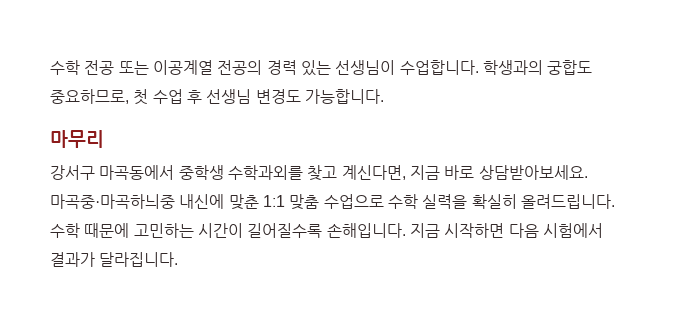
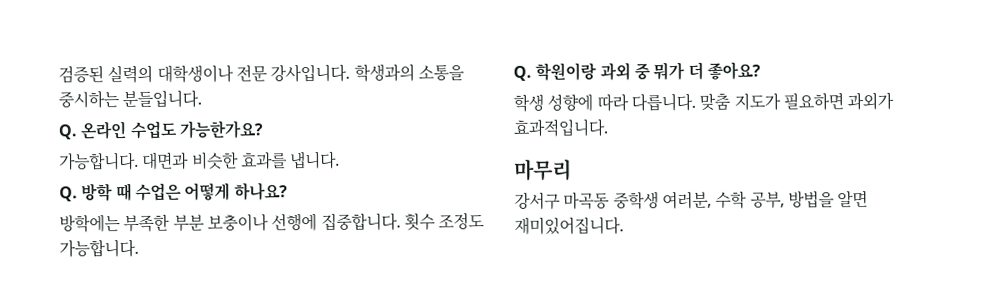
- 수학 전공 또는 이공계열 전공의 경력 있는 선생님이 수업합니다. 학생과의 궁합도 중요하므로, 첫 수업 후 선생님 변경도 가능합니다.
+ 검증된 실력의 대학생이나 전문 강사입니다. 학생과의 소통을 중시하는 분들입니다.
+ Q. 온라인 수업도 가능한가요?
+ 가능합니다. 대면과 비슷한 효과를 냅니다.
+ Q. 방학 때 수업은 어떻게 하나요?
+ 방학에는 부족한 부분 보충이나 선행에 집중합니다. 횟수 조정도 가능합니다.
+ Q. 학원이랑 과외 중 뭐가 더 좋아요?
+ 학생 성향에 따라 다릅니다. 맞춤 지도가 필요하면 과외가 효과적입니다.
  마무리
- 강서구 마곡동에서 중학생 수학과외를 찾고 계신다면, 지금 바로 상담받아보세요. 마곡중·마곡하늬중 내신에 맞춘 1:1 맞춤 수업으로 수학 실력을 확실히 올려드립니다. 수학 때문에 고민하는 시간이 길어질수록 손해입니다. 지금 시작하면 다음 시험에서 결과가 달라집니다.
+ 강서구 마곡동 중학생 여러분, 수학 공부, 방법을 알면 재미있어집니다.

